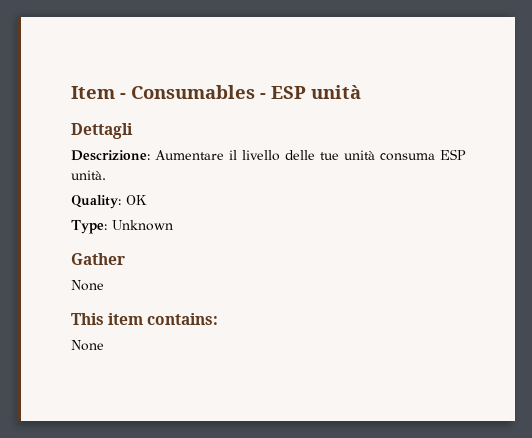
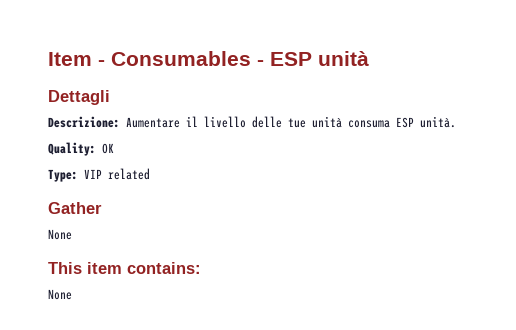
- Type: Unknown
+ Type: VIP related

